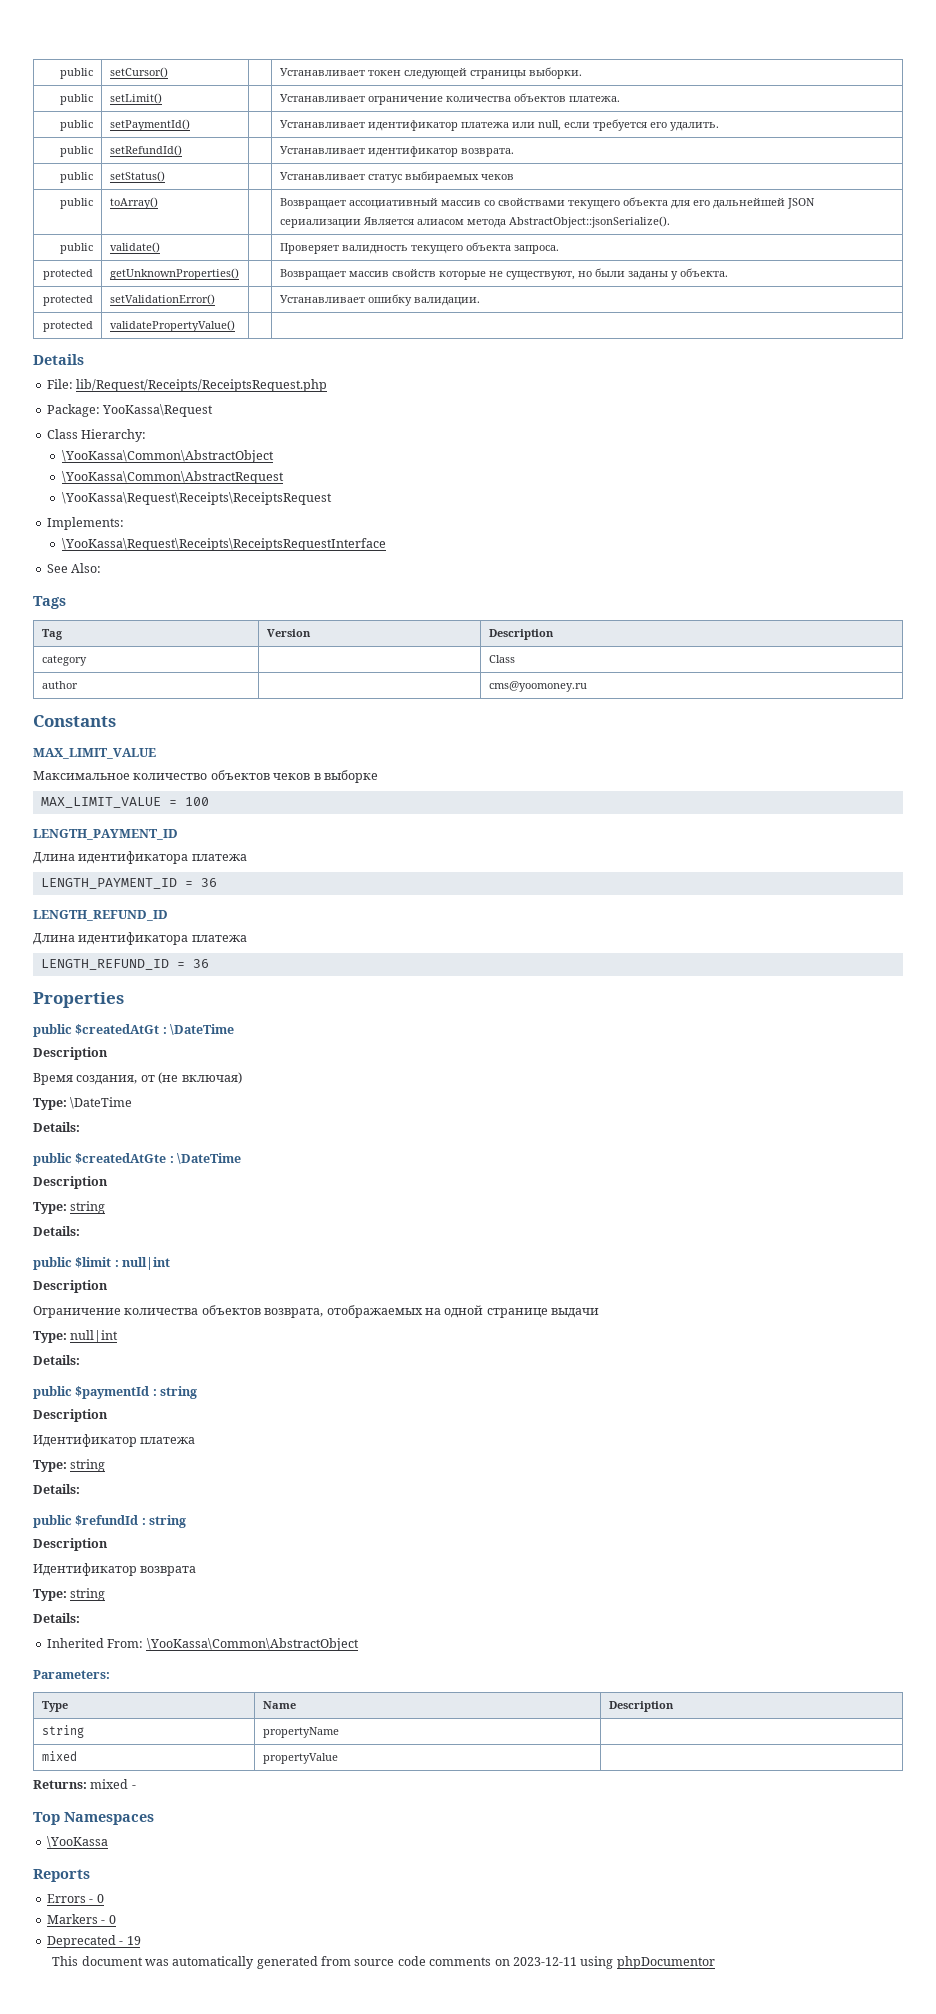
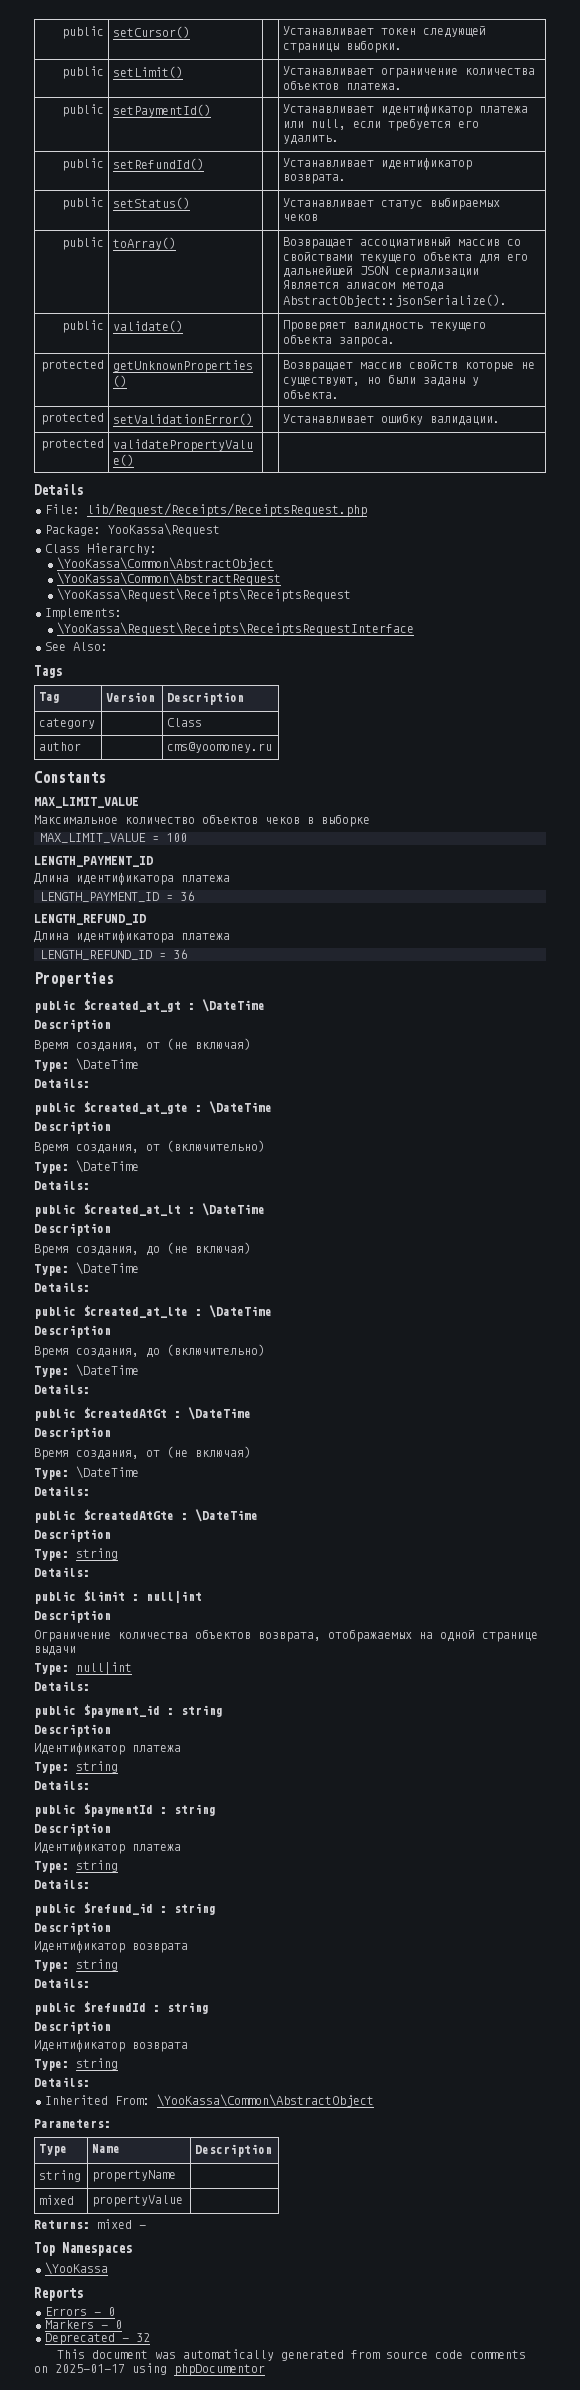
+ public $created_at_gt : \DateTime
+ Description
+ Время создания, от (не включая)
+ Type: \DateTime
+ Details:
+ public $created_at_gte : \DateTime
+ Description
+ Время создания, от (включительно)
+ Type: \DateTime
+ Details:
+ public $created_at_lt : \DateTime
+ Description
+ Время создания, до (не включая)
+ Type: \DateTime
+ Details:
+ public $created_at_lte : \DateTime
+ Description
+ Время создания, до (включительно)
+ Type: \DateTime
+ Details:
+ public $payment_id : string
+ Description
+ Идентификатор платежа
+ Type: string
+ Details:
+ public $refund_id : string
+ Description
+ Идентификатор возврата
+ Type: string
+ Details:
- Deprecated - 19
+ Deprecated - 32
- This document was automatically generated from source code comments on 2023-12-11 using phpDocumentor
+ This document was automatically generated from source code comments on 2025-01-17 using phpDocumentor

